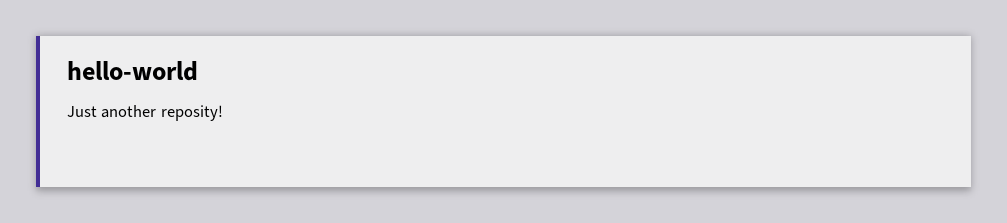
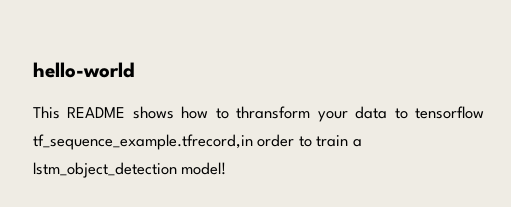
- Just another reposity!
+ This README shows how to thransform your data to tensorflow tf_sequence_example.tfrecord,in order to train a lstm_object_detection model!

